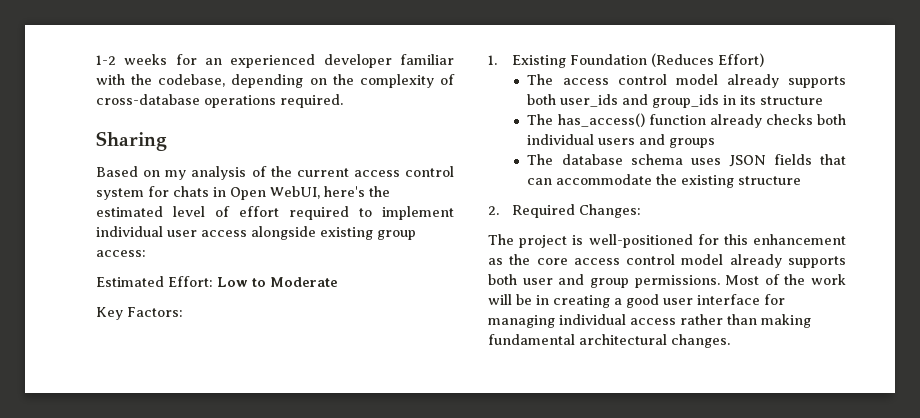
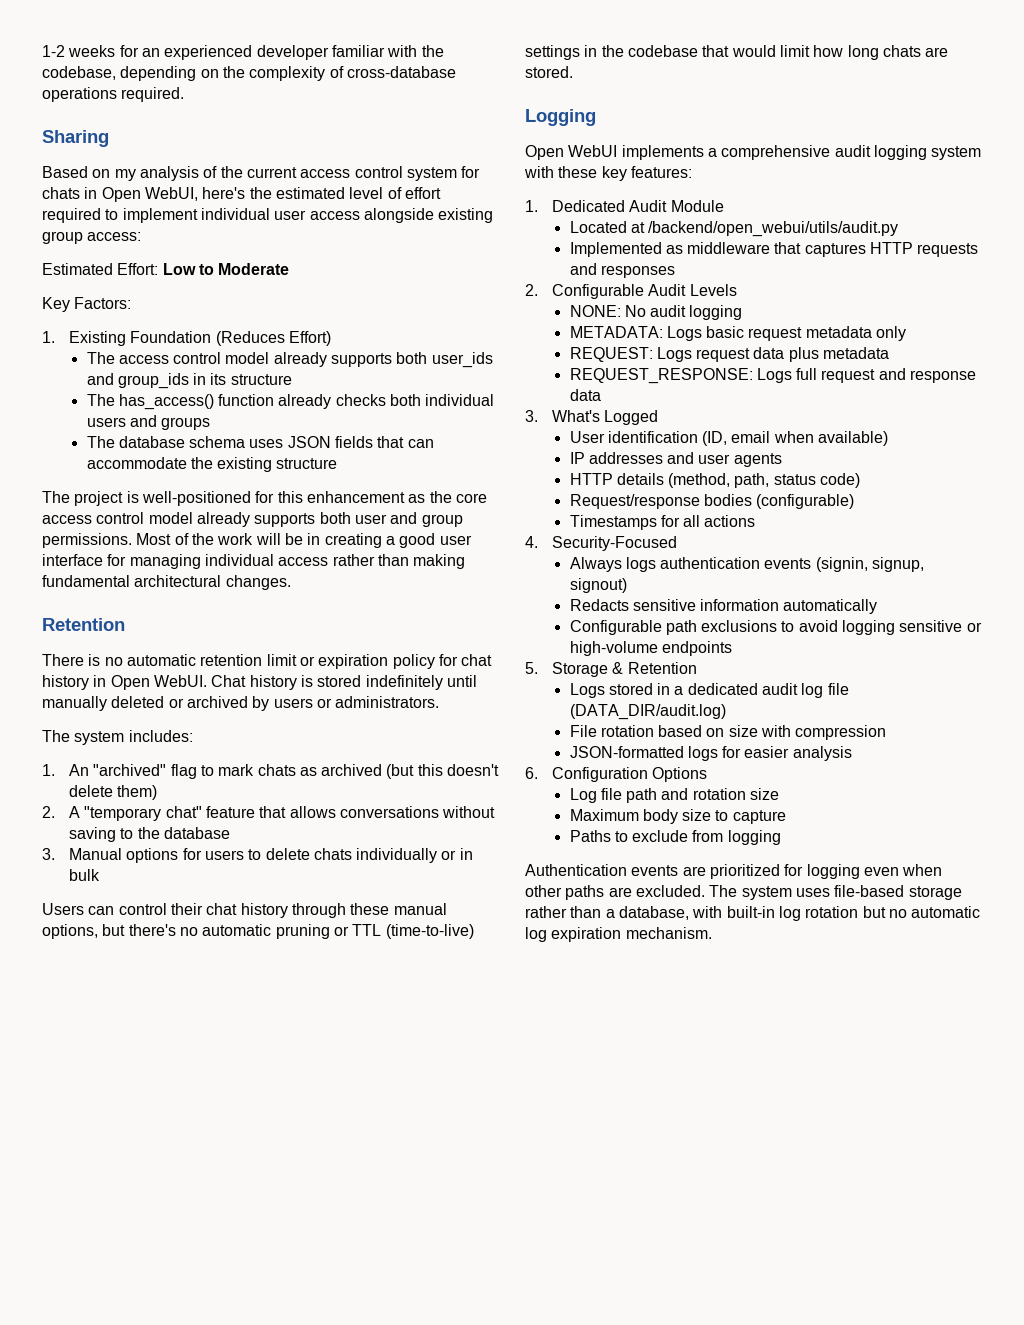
- 2. Required Changes:
  Most of the work will be in creating a good user interface for managing individual access rather than making fundamental architectural changes.
+ Retention
+ There is no automatic retention limit or expiration policy for chat history in Open WebUI. Chat history is stored indefinitely until manually deleted or archived by users or administrators.
+ The system includes:
+ 1. An "archived" flag to mark chats as archived (but this doesn't delete them)
+ 2. A "temporary chat" feature that allows conversations without saving to the database
+ 3. Manual options for users to delete chats individually or in bulk
+ Users can control their chat history through these manual options, but there's no automatic pruning or TTL (time-to-live) settings in the codebase that would limit how long chats are stored.
+ Logging
+ Open WebUI implements a comprehensive audit logging system with these key features:
+ 1. Dedicated Audit Module
+ Located at /backend/open_webui/utils/audit.py
+ Implemented as middleware that captures HTTP requests and responses
+ 2. Configurable Audit Levels
+ NONE: No audit logging
+ METADATA: Logs basic request metadata only
+ REQUEST: Logs request data plus metadata
+ REQUEST_RESPONSE: Logs full request and response data
+ 3. What's Logged
+ User identification (ID, email when available)
+ IP addresses and user agents
+ HTTP details (method, path, status code)
+ Request/response bodies (configurable)
+ Timestamps for all actions
+ 4. Security-Focused
+ Always logs authentication events (signin, signup, signout)
+ Redacts sensitive information automatically
+ Configurable path exclusions to avoid logging sensitive or high-volume endpoints
+ 5. Storage & Retention
+ Logs stored in a dedicated audit log file (DATA_DIR/audit.log)
+ File rotation based on size with compression
+ JSON-formatted logs for easier analysis
+ 6. Configuration Options
+ Log file path and rotation size
+ Maximum body size to capture
+ Paths to exclude from logging
+ Authentication events are prioritized for logging even when other paths are excluded. The system uses file-based storage rather than a database, with built-in log rotation but no automatic log expiration mechanism.

